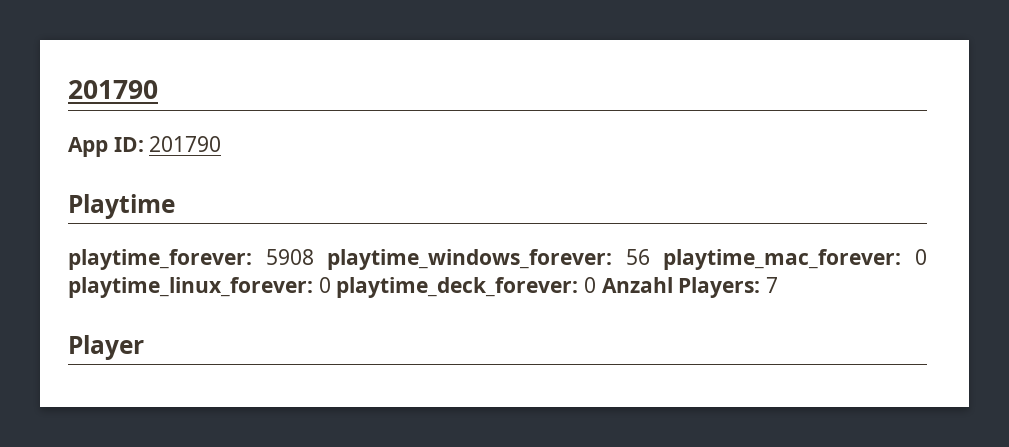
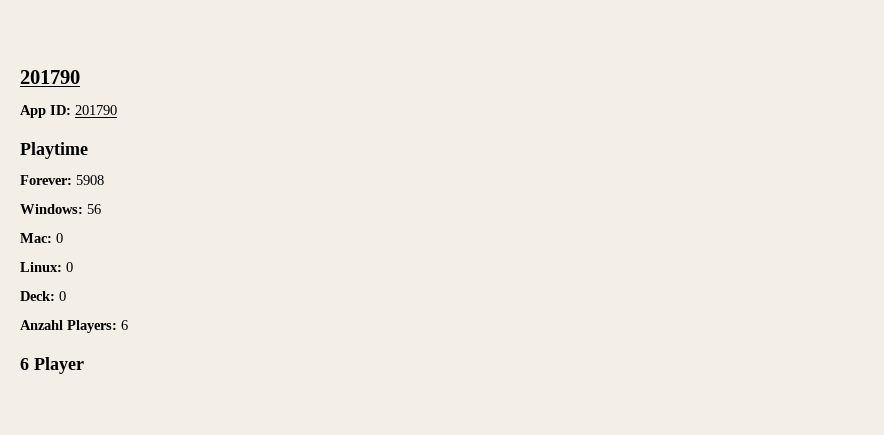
- playtime_forever: 5908 playtime_windows_forever: 56 playtime_mac_forever: 0 playtime_linux_forever: 0 playtime_deck_forever: 0 Anzahl Players: 7
- Player
+ Forever: 5908
+ Windows: 56
+ Mac: 0
+ Linux: 0
+ Deck: 0
+ Anzahl Players: 6
+ 6 Player

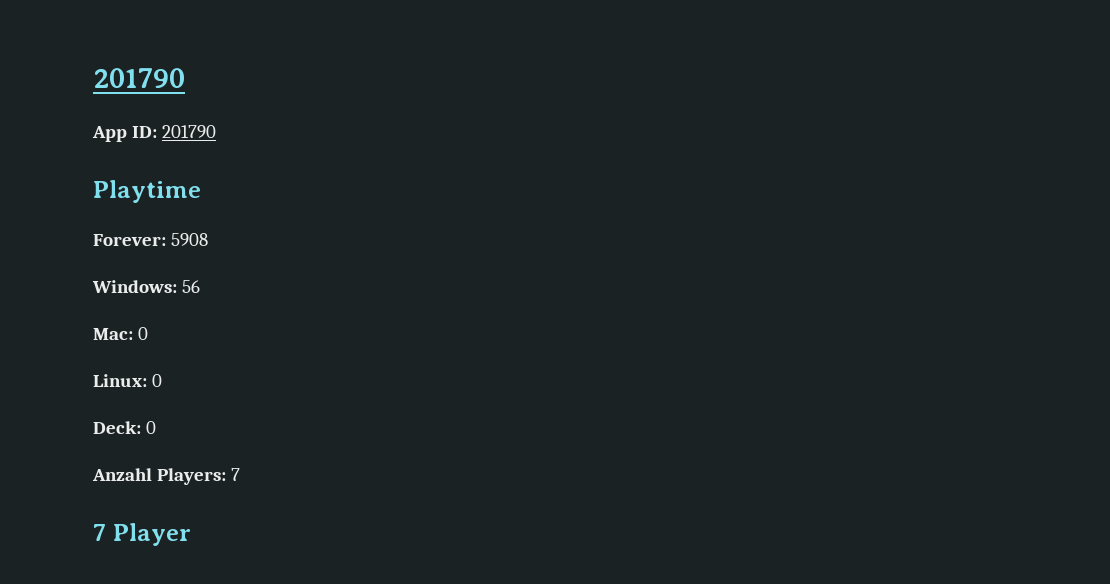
- Anzahl Players: 6
- 6 Player
+ Anzahl Players: 7
+ 7 Player

